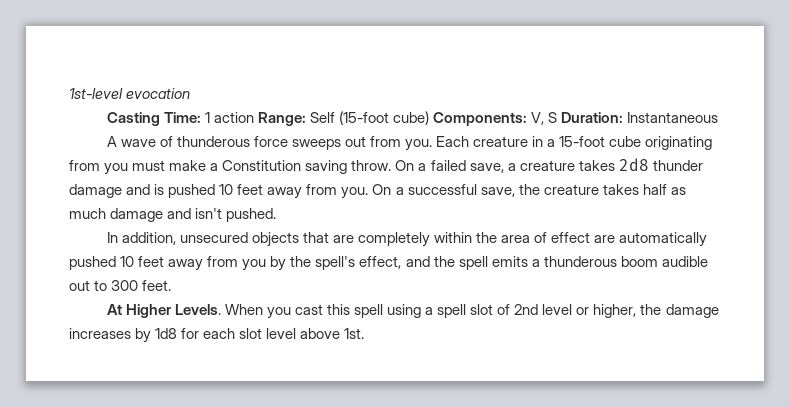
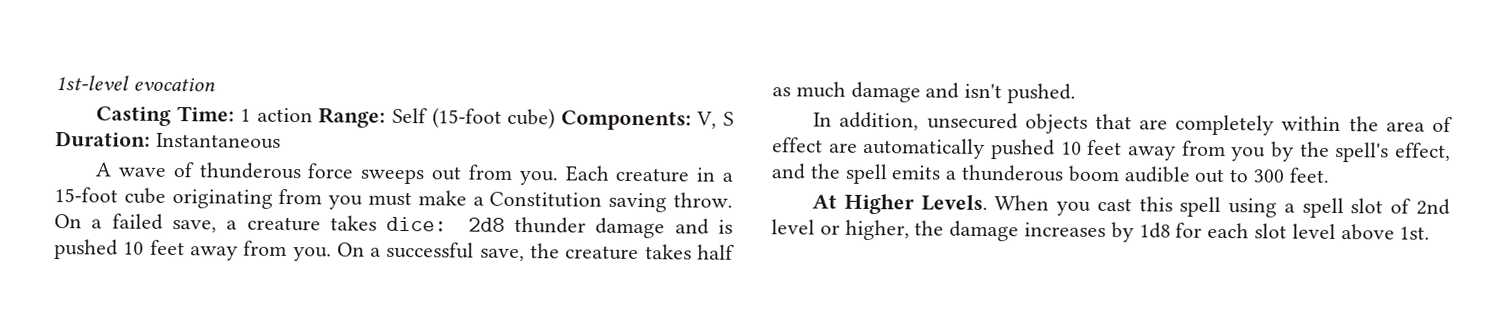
- On a failed save, a creature takes 2d8 thunder damage and is pushed 10 feet away from you.
+ On a failed save, a creature takes dice: 2d8 thunder damage and is pushed 10 feet away from you.

